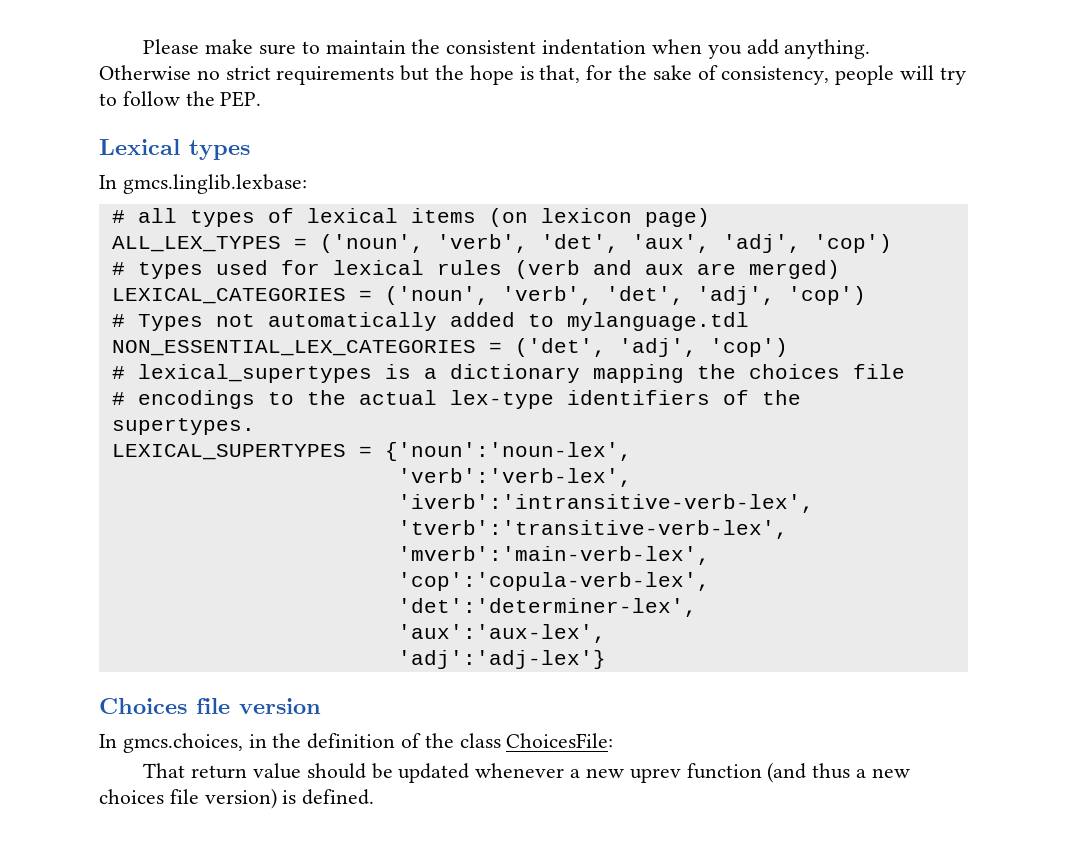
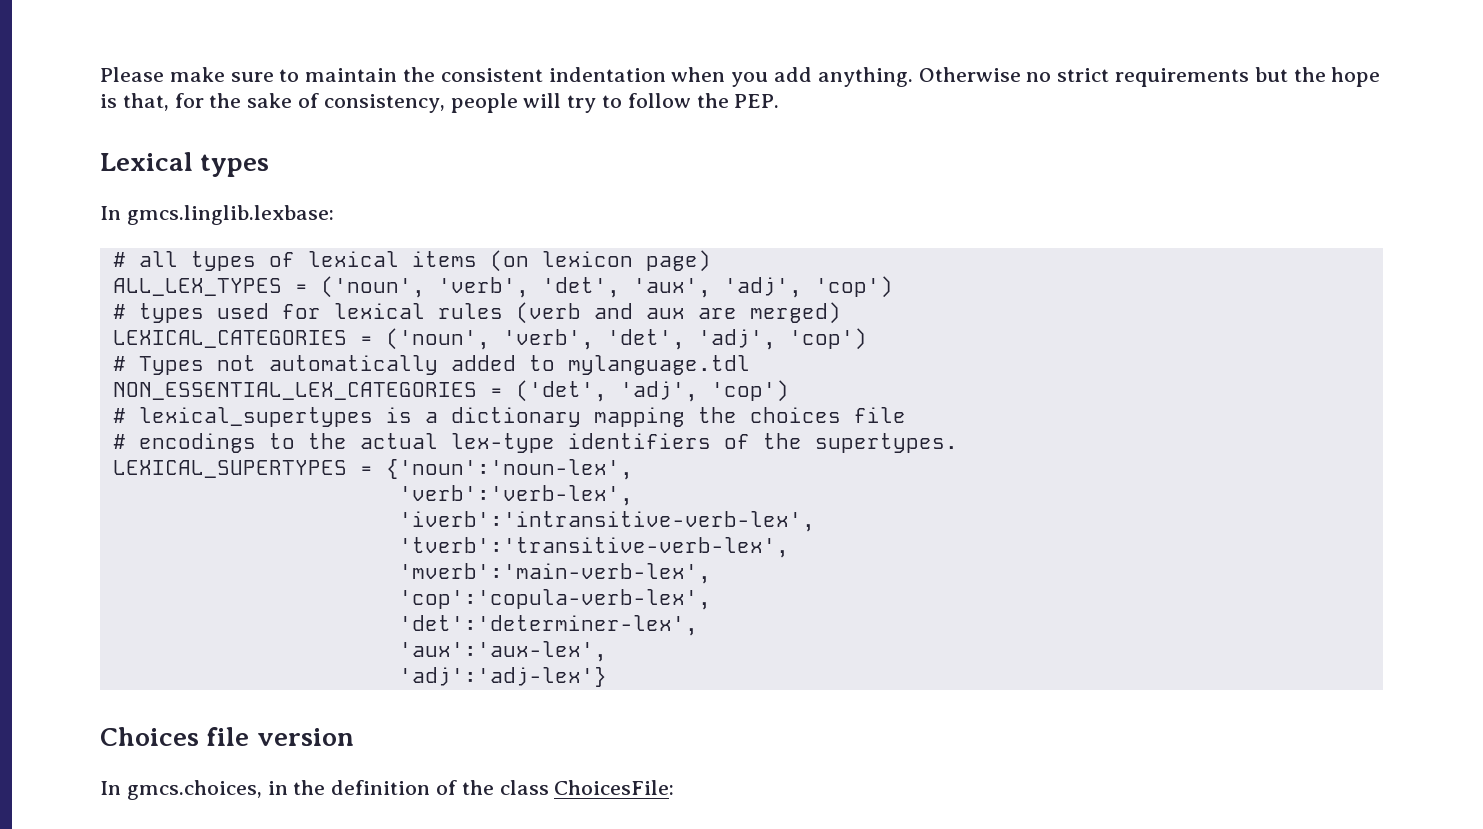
- That return value should be updated whenever a new uprev function (and thus a new choices file version) is defined.

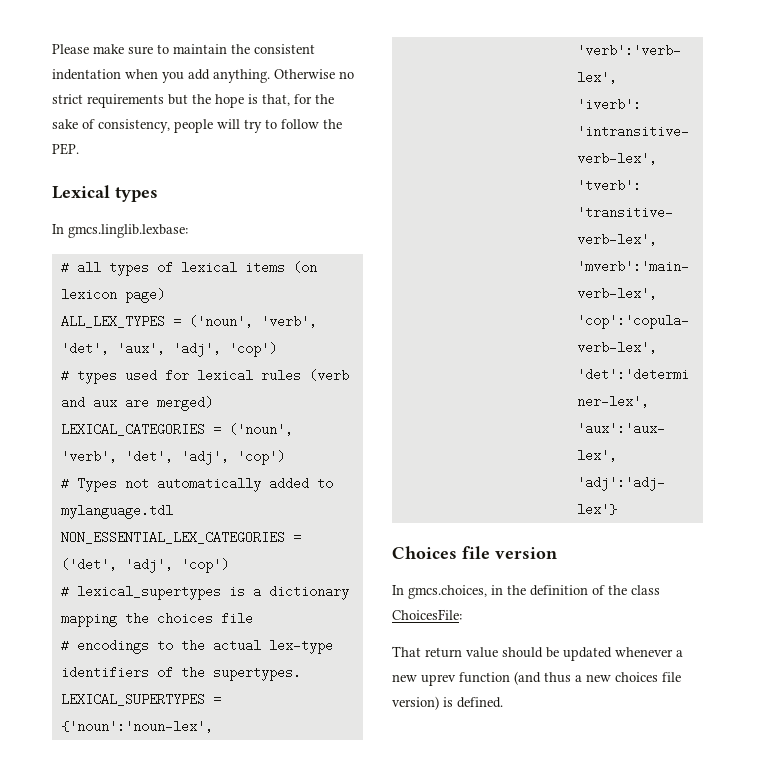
+ That return value should be updated whenever a new uprev function (and thus a new choices file version) is defined.

